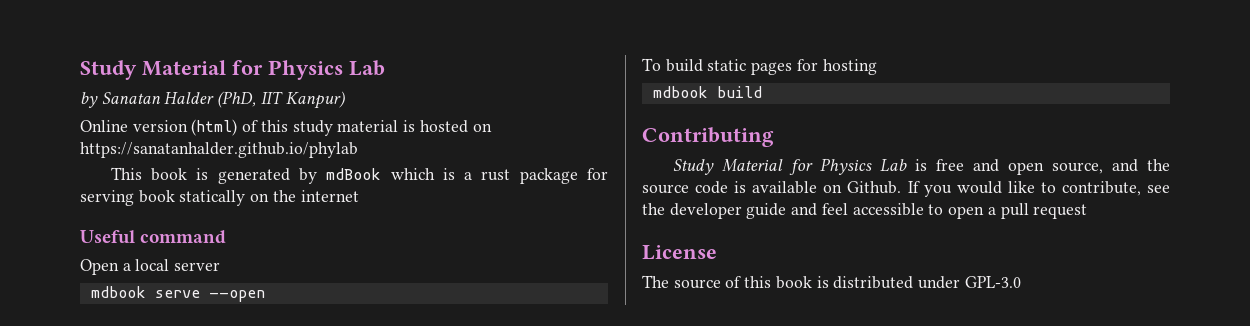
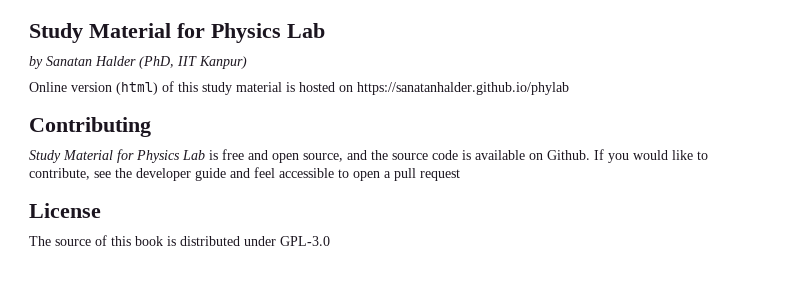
- This book is generated by mdBook which is a rust package for serving book statically on the internet
- Useful command
- Open a local server
- mdbook serve --open
- To build static pages for hosting
- mdbook build

